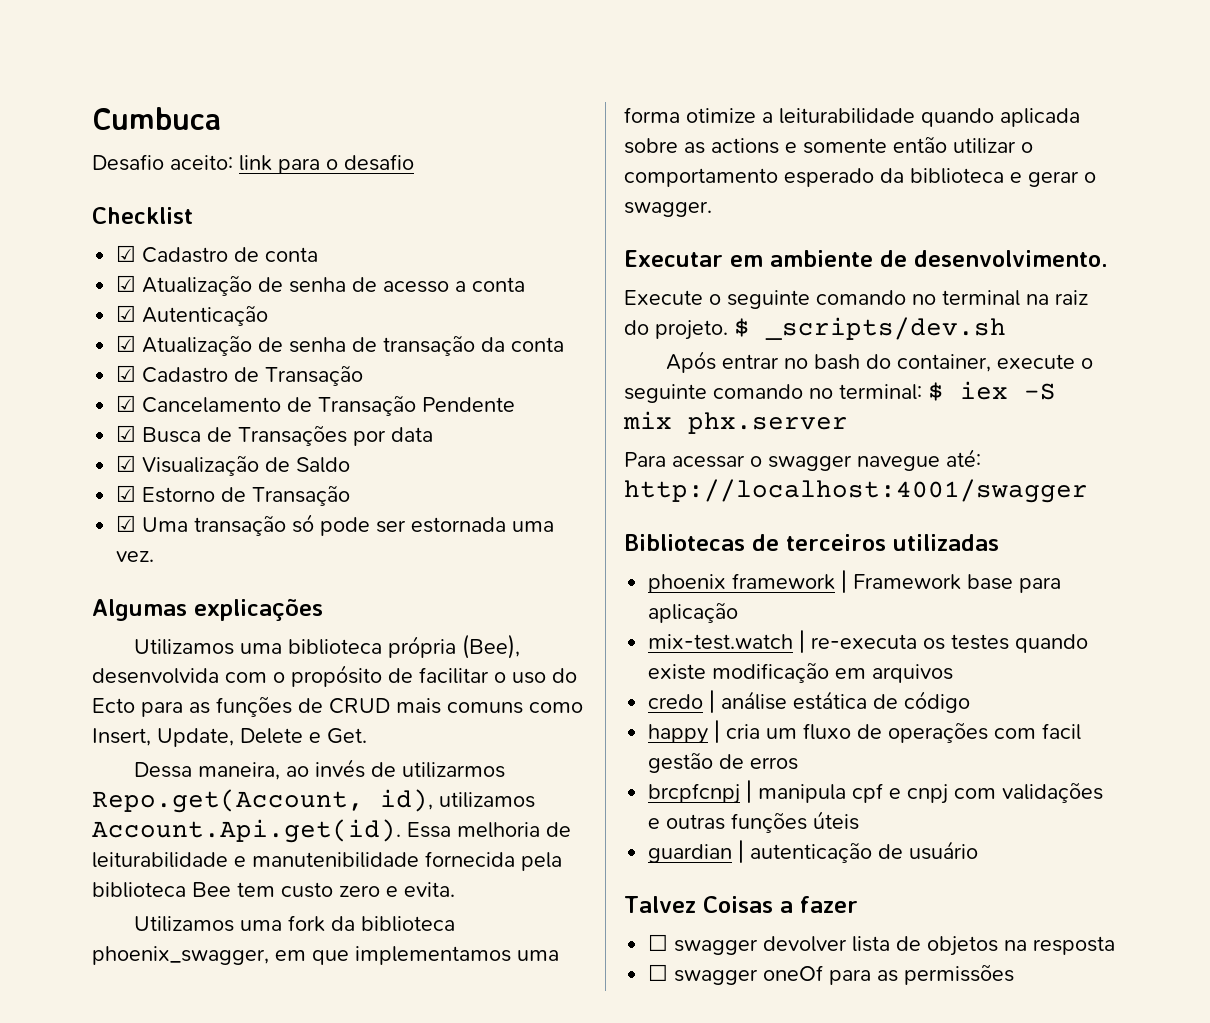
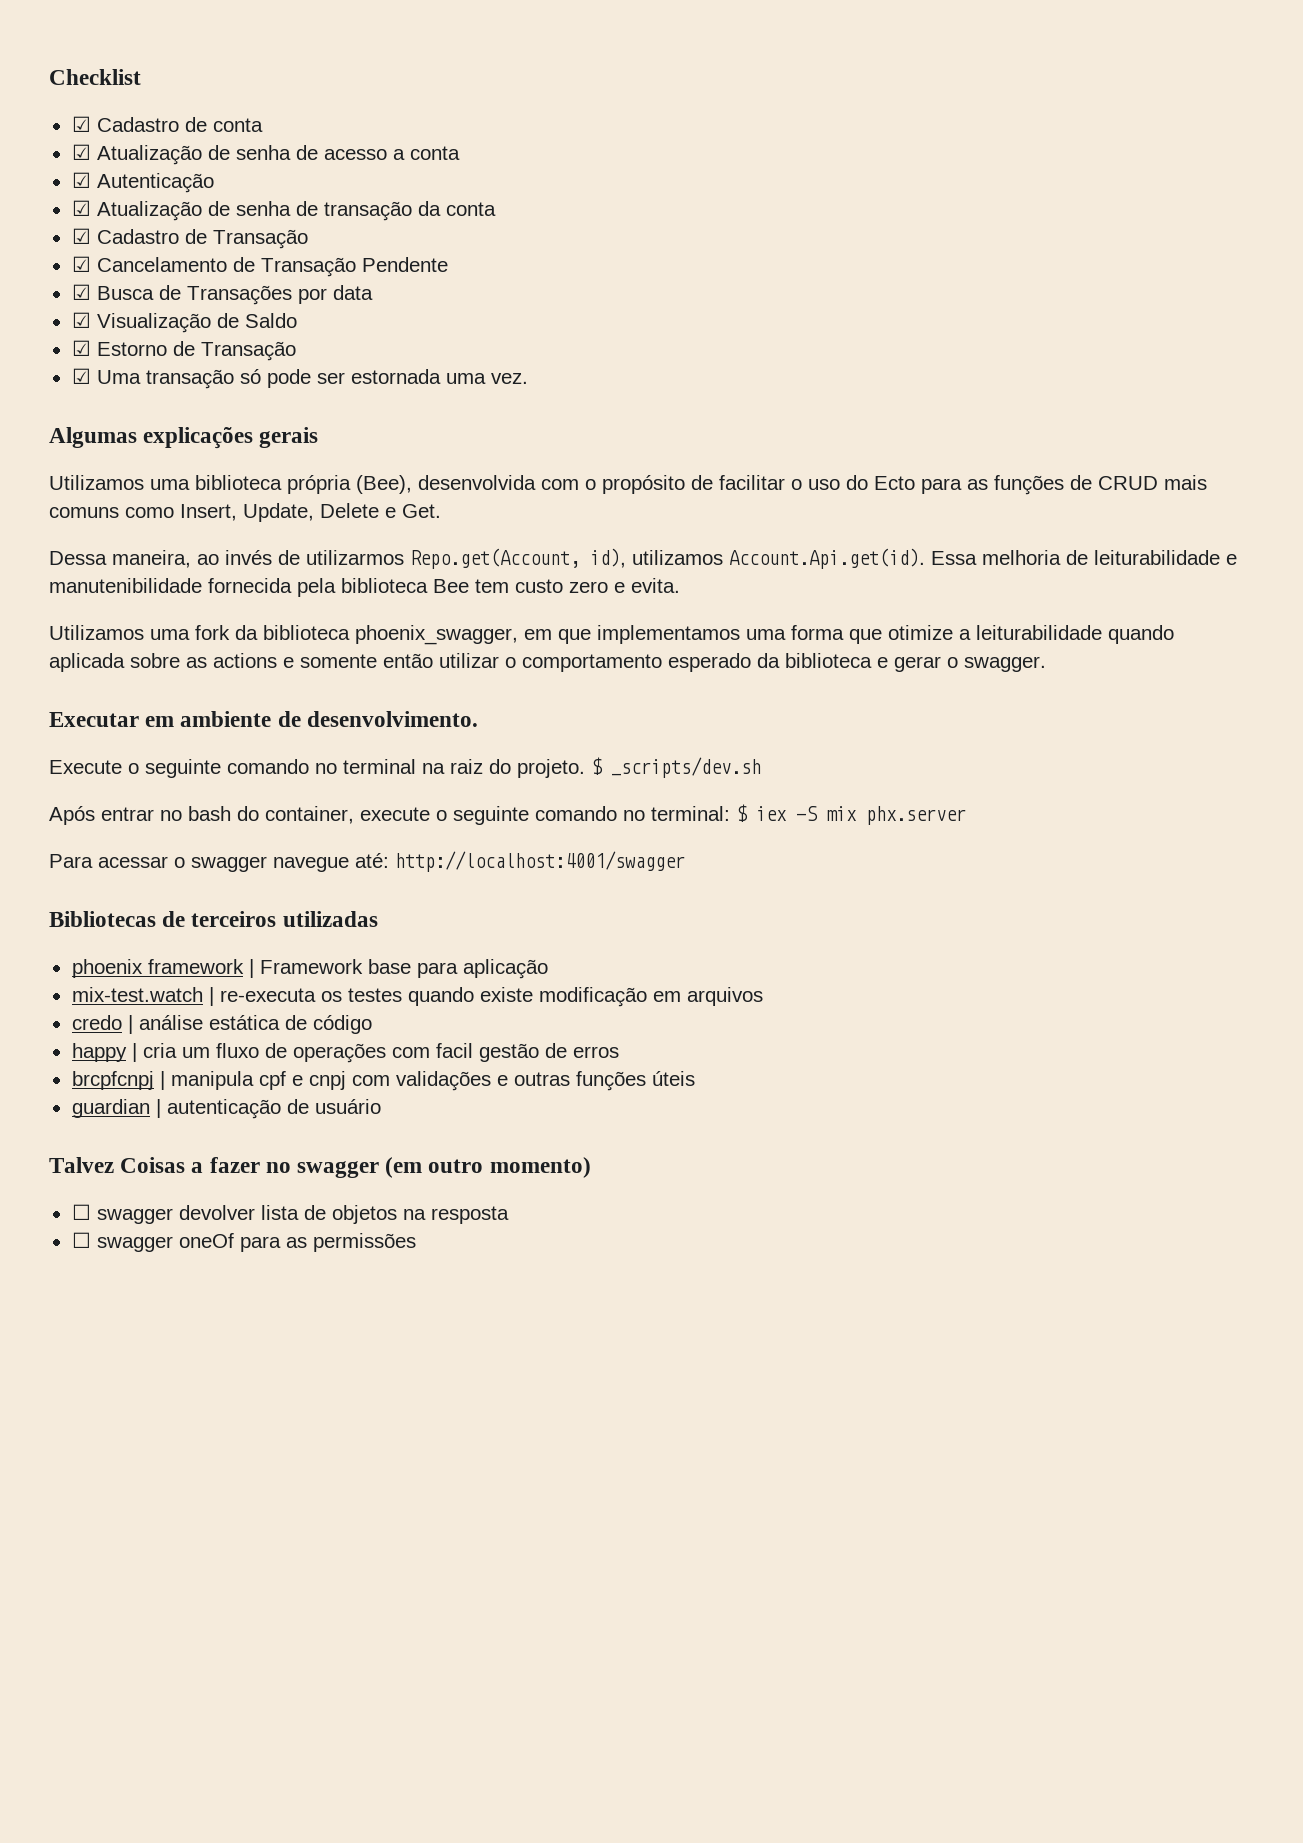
- Cumbuca
- Desafio aceito: link para o desafio
- Algumas explicações
+ Algumas explicações gerais
- Utilizamos uma fork da biblioteca phoenix_swagger, em que implementamos uma forma otimize a leiturabilidade quando aplicada sobre as actions e somente então utilizar o comportamento esperado da biblioteca e gerar o swagger.
+ Utilizamos uma fork da biblioteca phoenix_swagger, em que implementamos uma forma que otimize a leiturabilidade quando aplicada sobre as actions e somente então utilizar o comportamento esperado da biblioteca e gerar o swagger.
- Talvez Coisas a fazer
+ Talvez Coisas a fazer no swagger (em outro momento)

